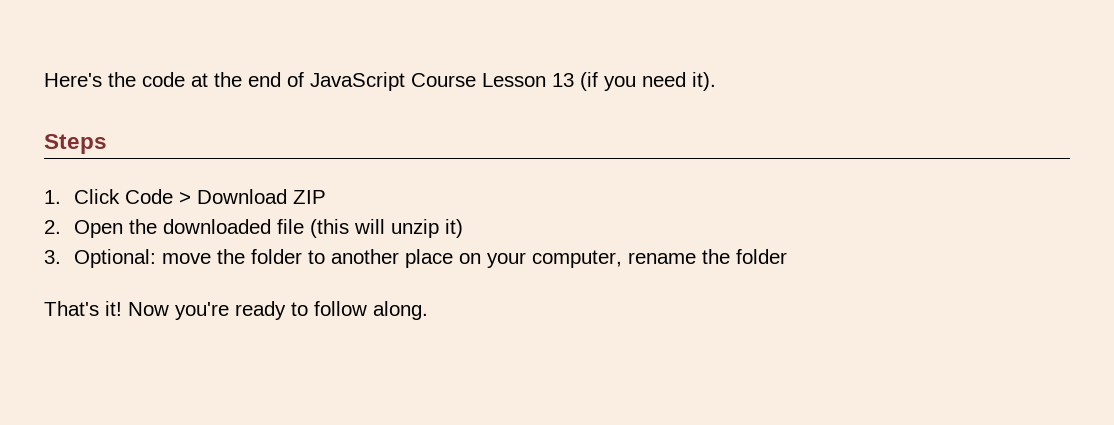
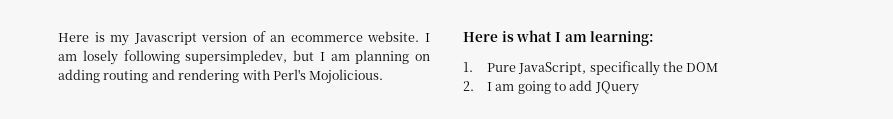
- Here's the code at the end of JavaScript Course Lesson 13 (if you need it).
- Steps
- 1. Click Code > Download ZIP
- 2. Open the downloaded file (this will unzip it)
- 3. Optional: move the folder to another place on your computer, rename the folder
- That's it! Now you're ready to follow along.
+ Here is my Javascript version of an ecommerce website. I am losely following supersimpledev, but I am planning on adding routing and rendering with Perl's Mojolicious.
+ Here is what I am learning:
+ 1. Pure JavaScript, specifically the DOM
+ 2. I am going to add JQuery

